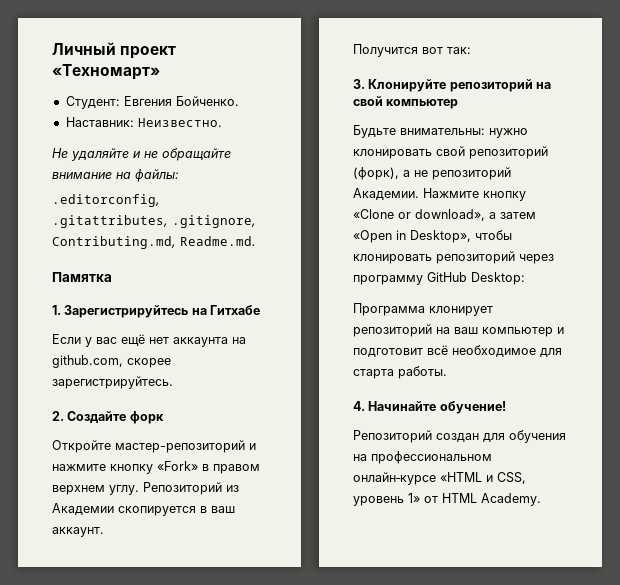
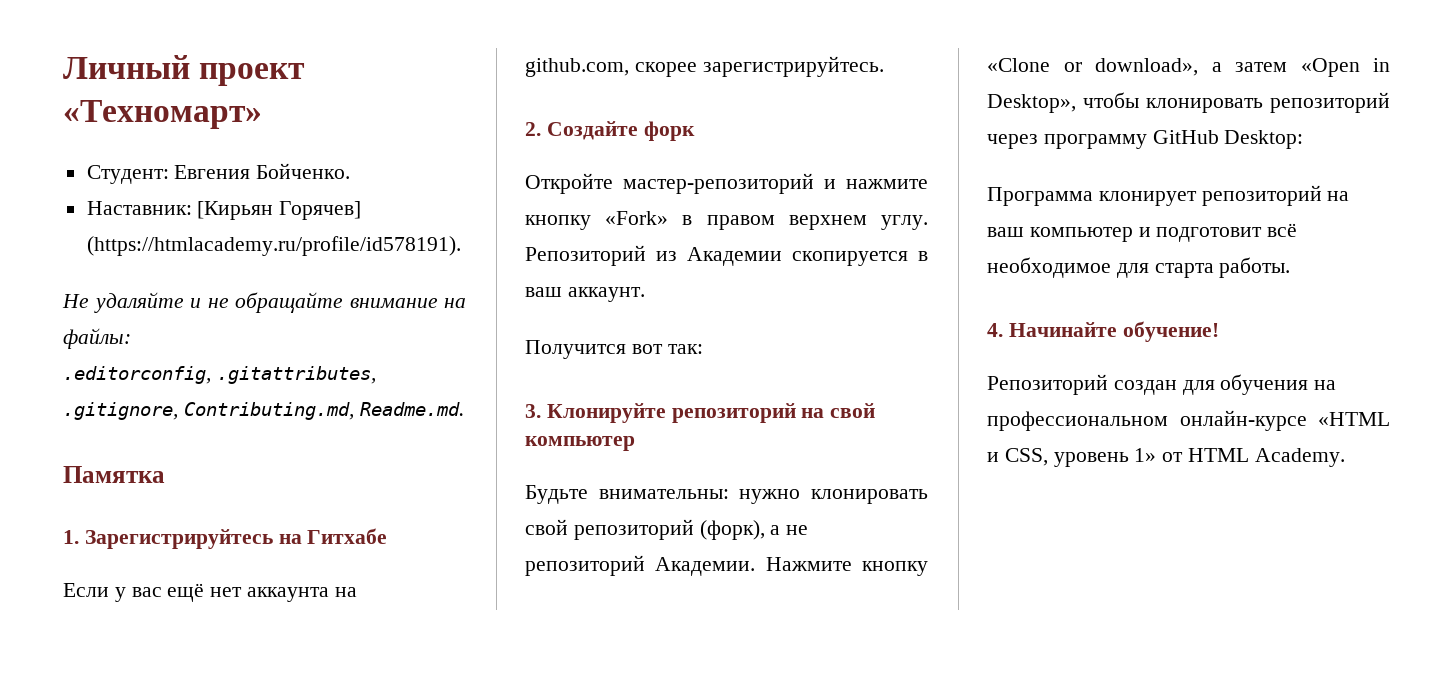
- Наставник: Неизвестно.
+ Наставник: [Кирьян Горячев] (https://htmlacademy.ru/profile/id578191).

